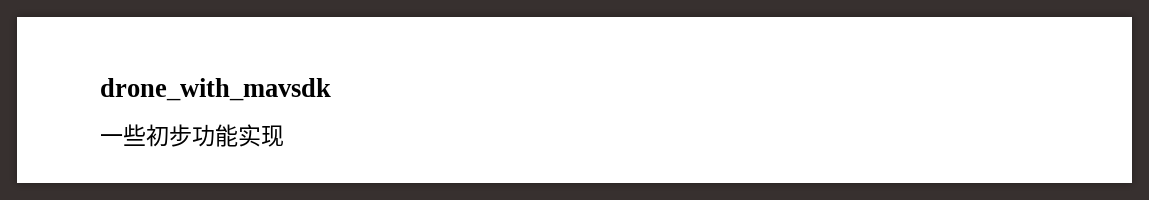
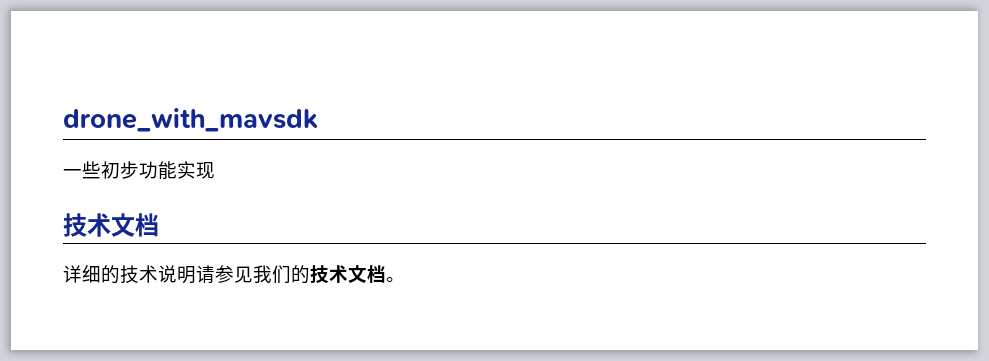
  一些初步功能实现
+ 技术文档
+ 详细的技术说明请参见我们的技术文档。

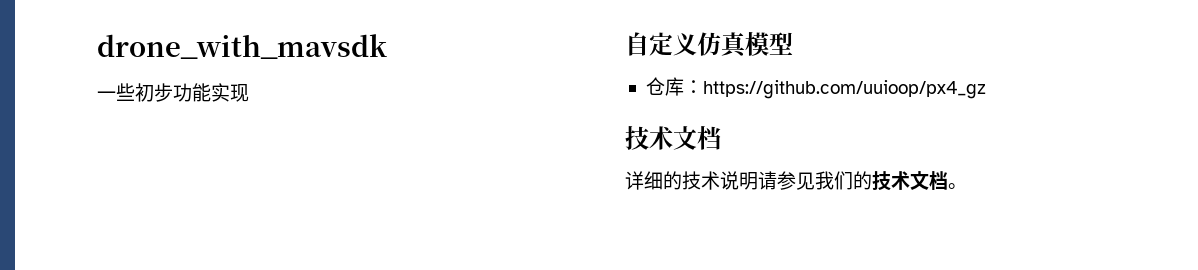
+ 自定义仿真模型
+ 仓库：https://github.com/uuioop/px4_gz

